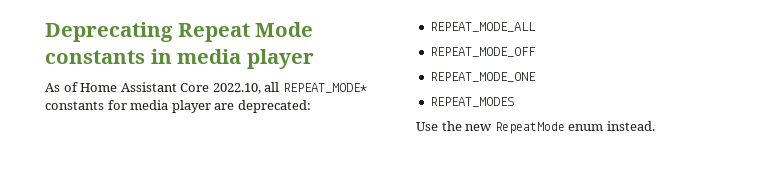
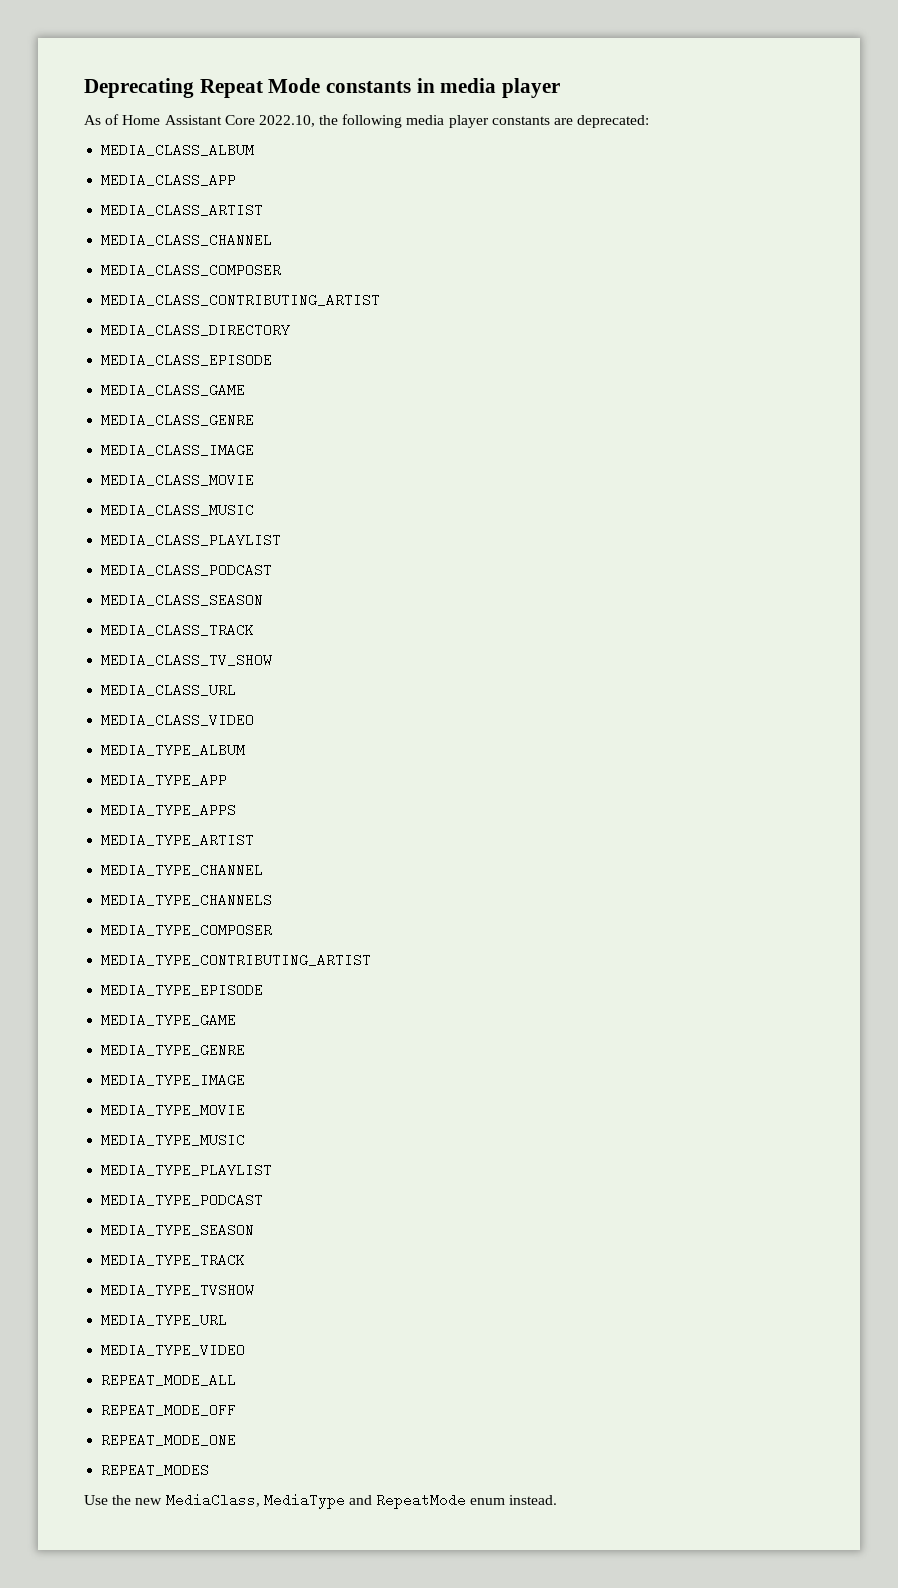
- As of Home Assistant Core 2022.10, all REPEAT_MODE* constants for media player are deprecated:
+ As of Home Assistant Core 2022.10, the following media player constants are deprecated:
+ MEDIA_CLASS_ALBUM
+ MEDIA_CLASS_APP
+ MEDIA_CLASS_ARTIST
+ MEDIA_CLASS_CHANNEL
+ MEDIA_CLASS_COMPOSER
+ MEDIA_CLASS_CONTRIBUTING_ARTIST
+ MEDIA_CLASS_DIRECTORY
+ MEDIA_CLASS_EPISODE
+ MEDIA_CLASS_GAME
+ MEDIA_CLASS_GENRE
+ MEDIA_CLASS_IMAGE
+ MEDIA_CLASS_MOVIE
+ MEDIA_CLASS_MUSIC
+ MEDIA_CLASS_PLAYLIST
+ MEDIA_CLASS_PODCAST
+ MEDIA_CLASS_SEASON
+ MEDIA_CLASS_TRACK
+ MEDIA_CLASS_TV_SHOW
+ MEDIA_CLASS_URL
+ MEDIA_CLASS_VIDEO
+ MEDIA_TYPE_ALBUM
+ MEDIA_TYPE_APP
+ MEDIA_TYPE_APPS
+ MEDIA_TYPE_ARTIST
+ MEDIA_TYPE_CHANNEL
+ MEDIA_TYPE_CHANNELS
+ MEDIA_TYPE_COMPOSER
+ MEDIA_TYPE_CONTRIBUTING_ARTIST
+ MEDIA_TYPE_EPISODE
+ MEDIA_TYPE_GAME
+ MEDIA_TYPE_GENRE
+ MEDIA_TYPE_IMAGE
+ MEDIA_TYPE_MOVIE
+ MEDIA_TYPE_MUSIC
+ MEDIA_TYPE_PLAYLIST
+ MEDIA_TYPE_PODCAST
+ MEDIA_TYPE_SEASON
+ MEDIA_TYPE_TRACK
+ MEDIA_TYPE_TVSHOW
+ MEDIA_TYPE_URL
+ MEDIA_TYPE_VIDEO
- Use the new RepeatMode enum instead.
+ Use the new MediaClass, MediaType and RepeatMode enum instead.

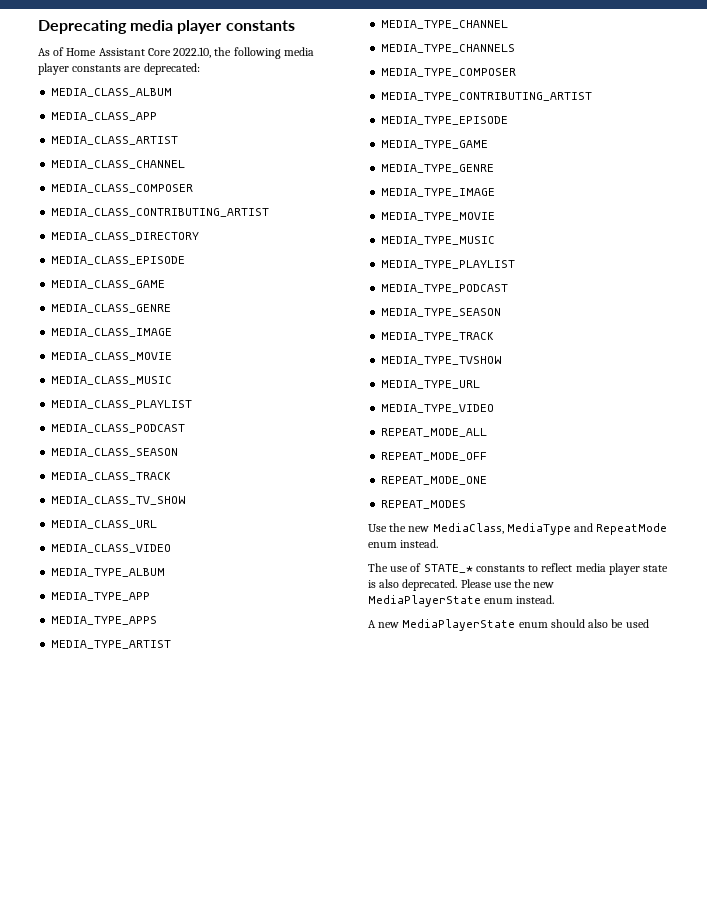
- Deprecating Repeat Mode constants in media player
+ Deprecating media player constants
+ The use of STATE_* constants to reflect media player state is also deprecated. Please use the new MediaPlayerState enum instead.
+ A new MediaPlayerState enum should also be used

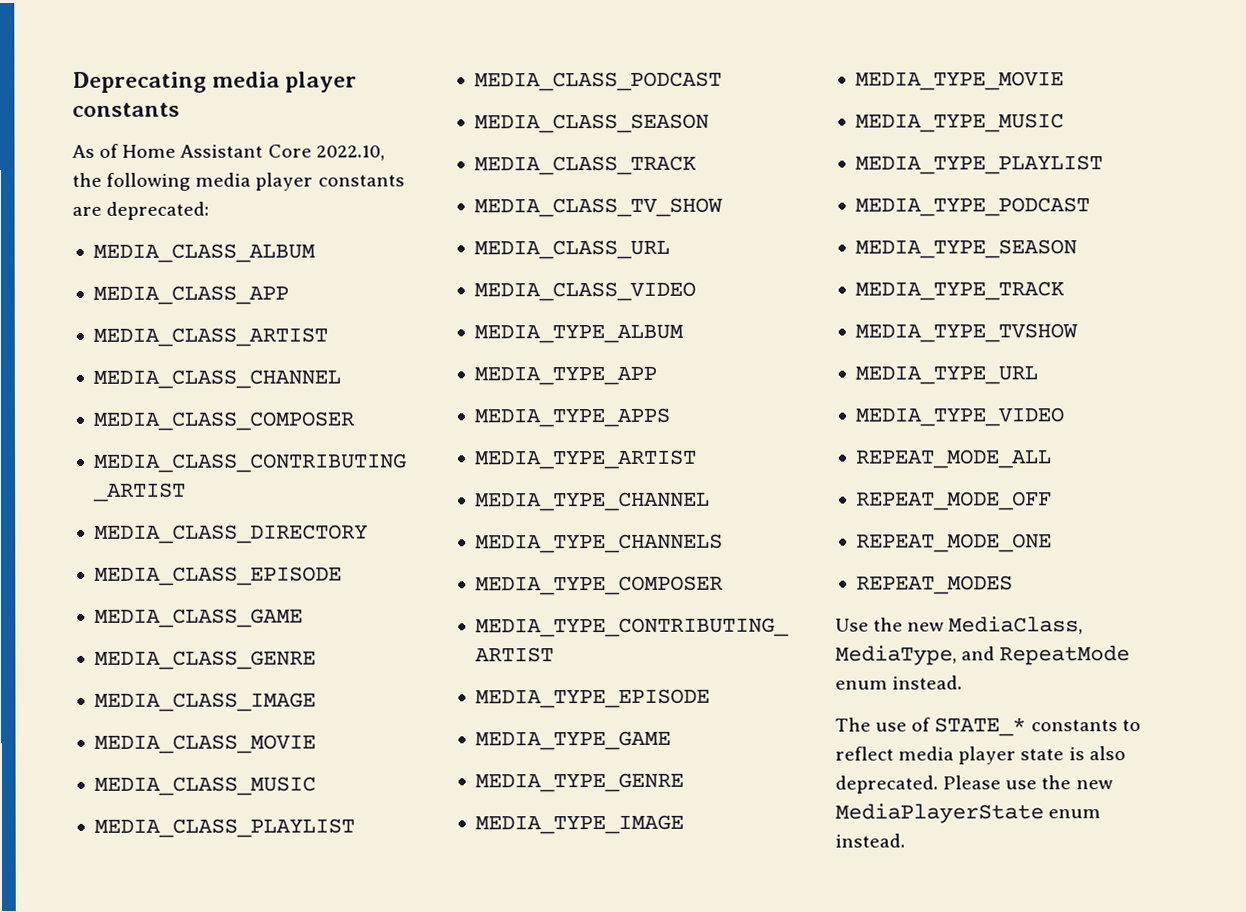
- Use the new MediaClass, MediaType and RepeatMode enum instead.
+ Use the new MediaClass, MediaType, and RepeatMode enum instead.
- A new MediaPlayerState enum should also be used

